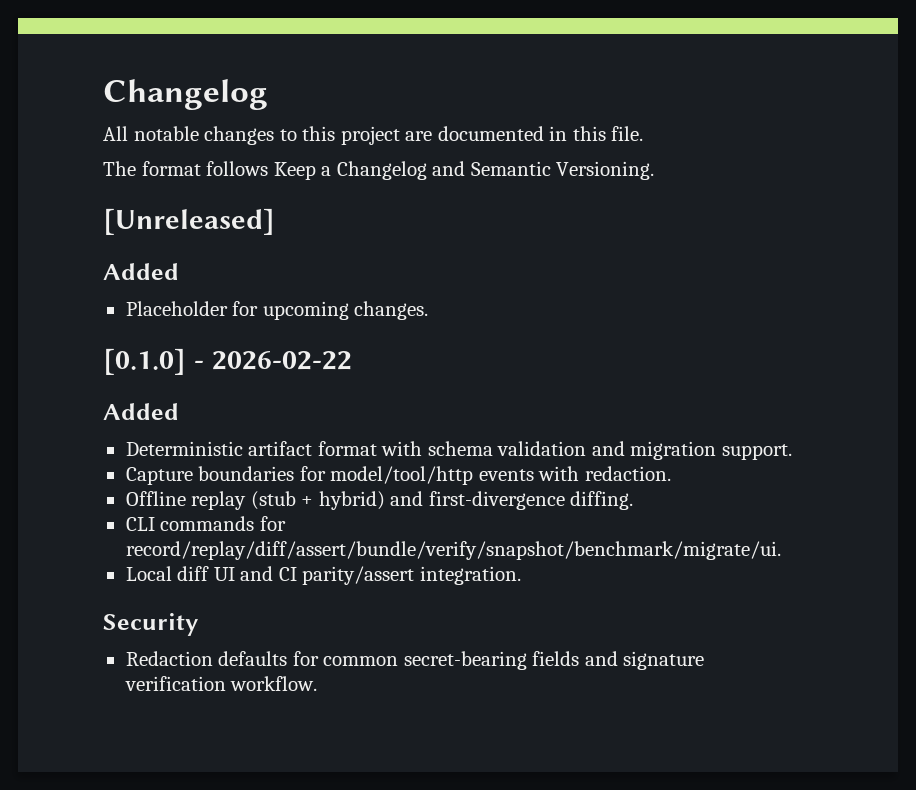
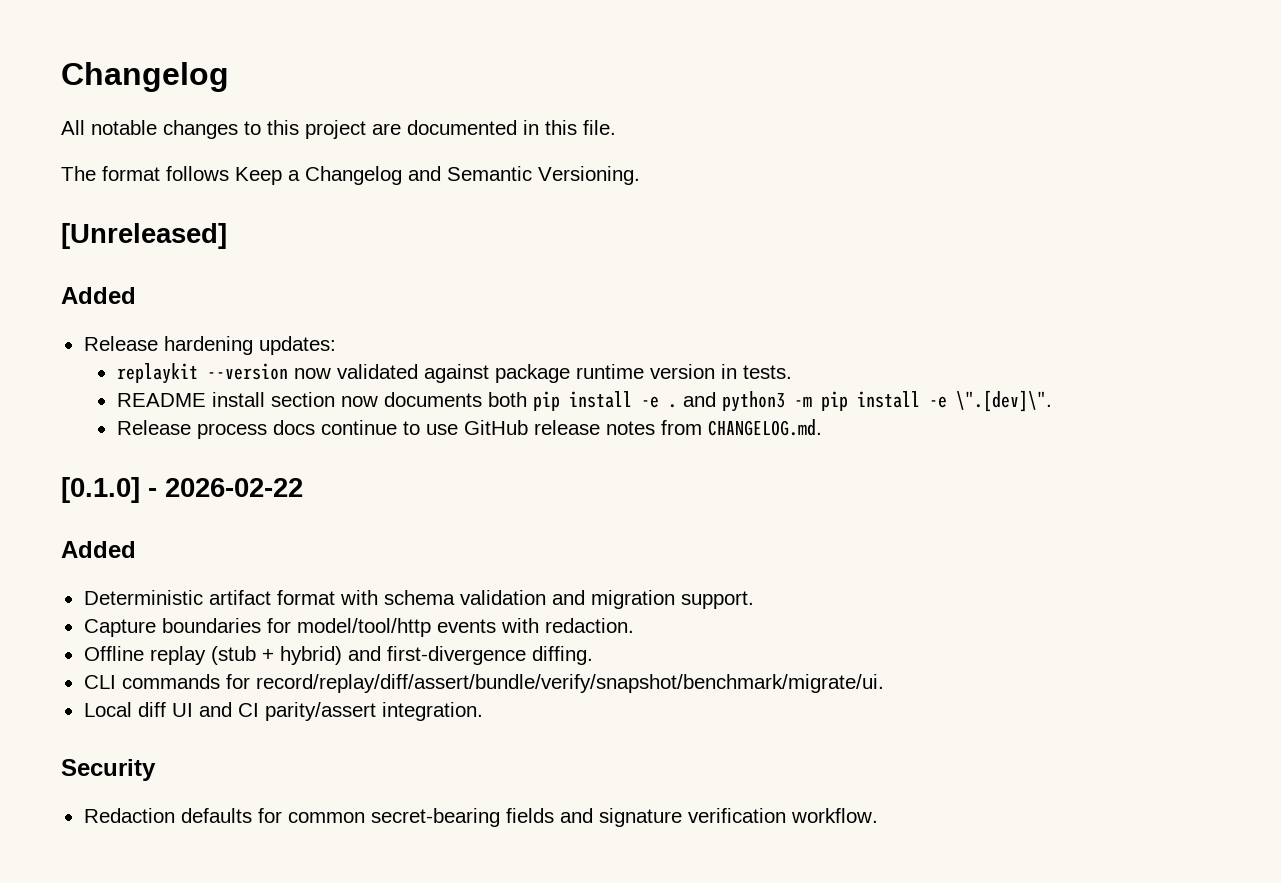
- Placeholder for upcoming changes.
+ Release hardening updates:
+ replaykit --version now validated against package runtime version in tests.
+ README install section now documents both pip install -e . and python3 -m pip install -e \".[dev]\".
+ Release process docs continue to use GitHub release notes from CHANGELOG.md.

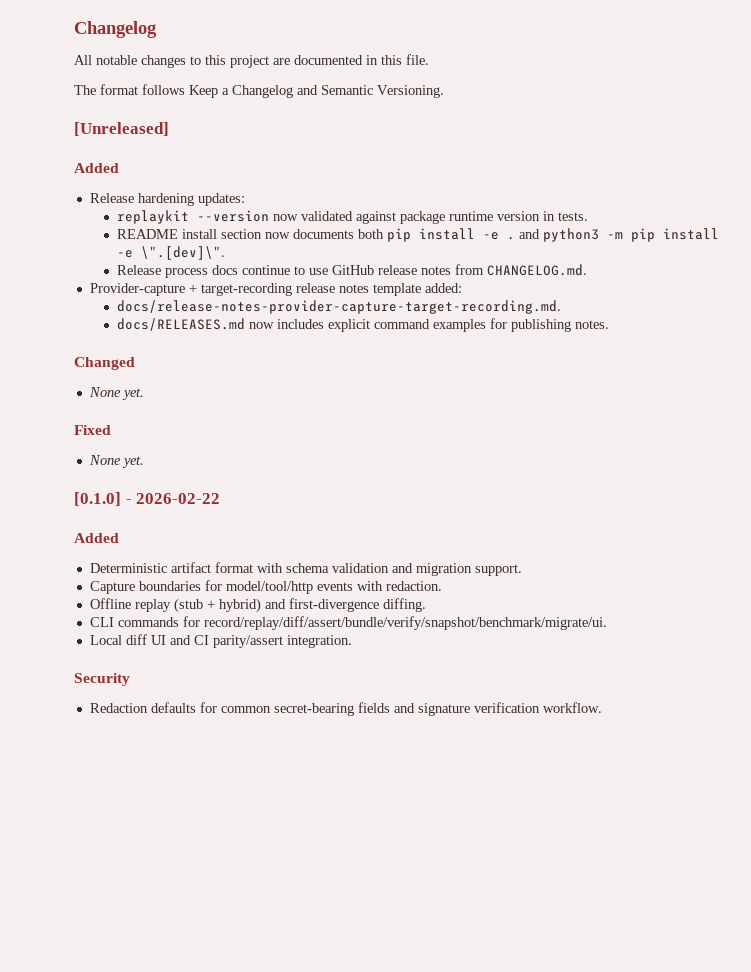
+ Provider-capture + target-recording release notes template added:
+ docs/release-notes-provider-capture-target-recording.md.
+ docs/RELEASES.md now includes explicit command examples for publishing notes.
+ Changed
+ None yet.
+ Fixed
+ None yet.

